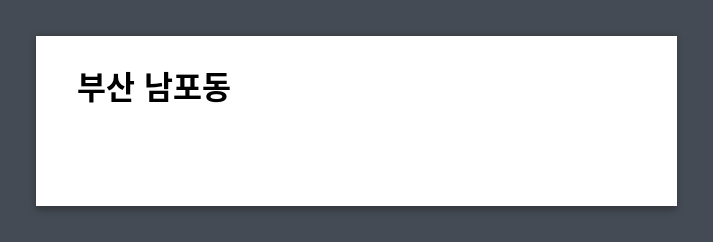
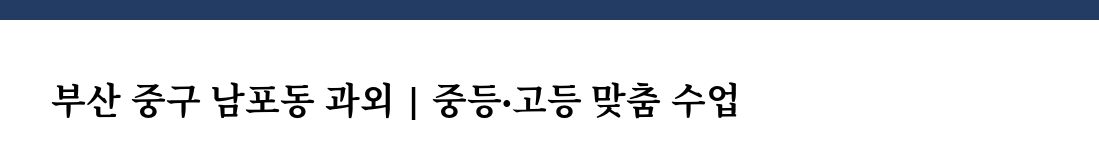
- 부산 남포동
+ 부산 중구 남포동 과외 | 중등·고등 맞춤 수업

